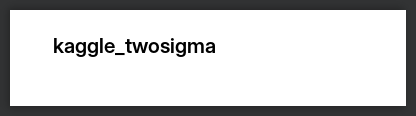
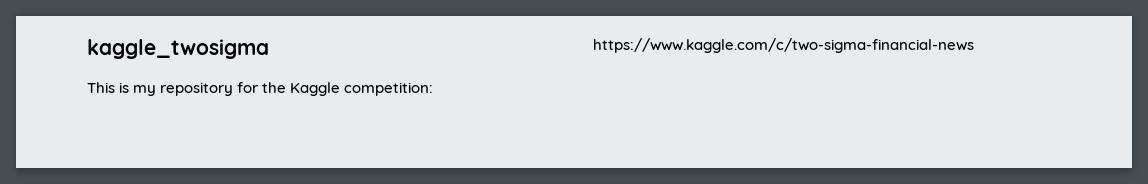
+ This is my repository for the Kaggle competition: https://www.kaggle.com/c/two-sigma-financial-news

